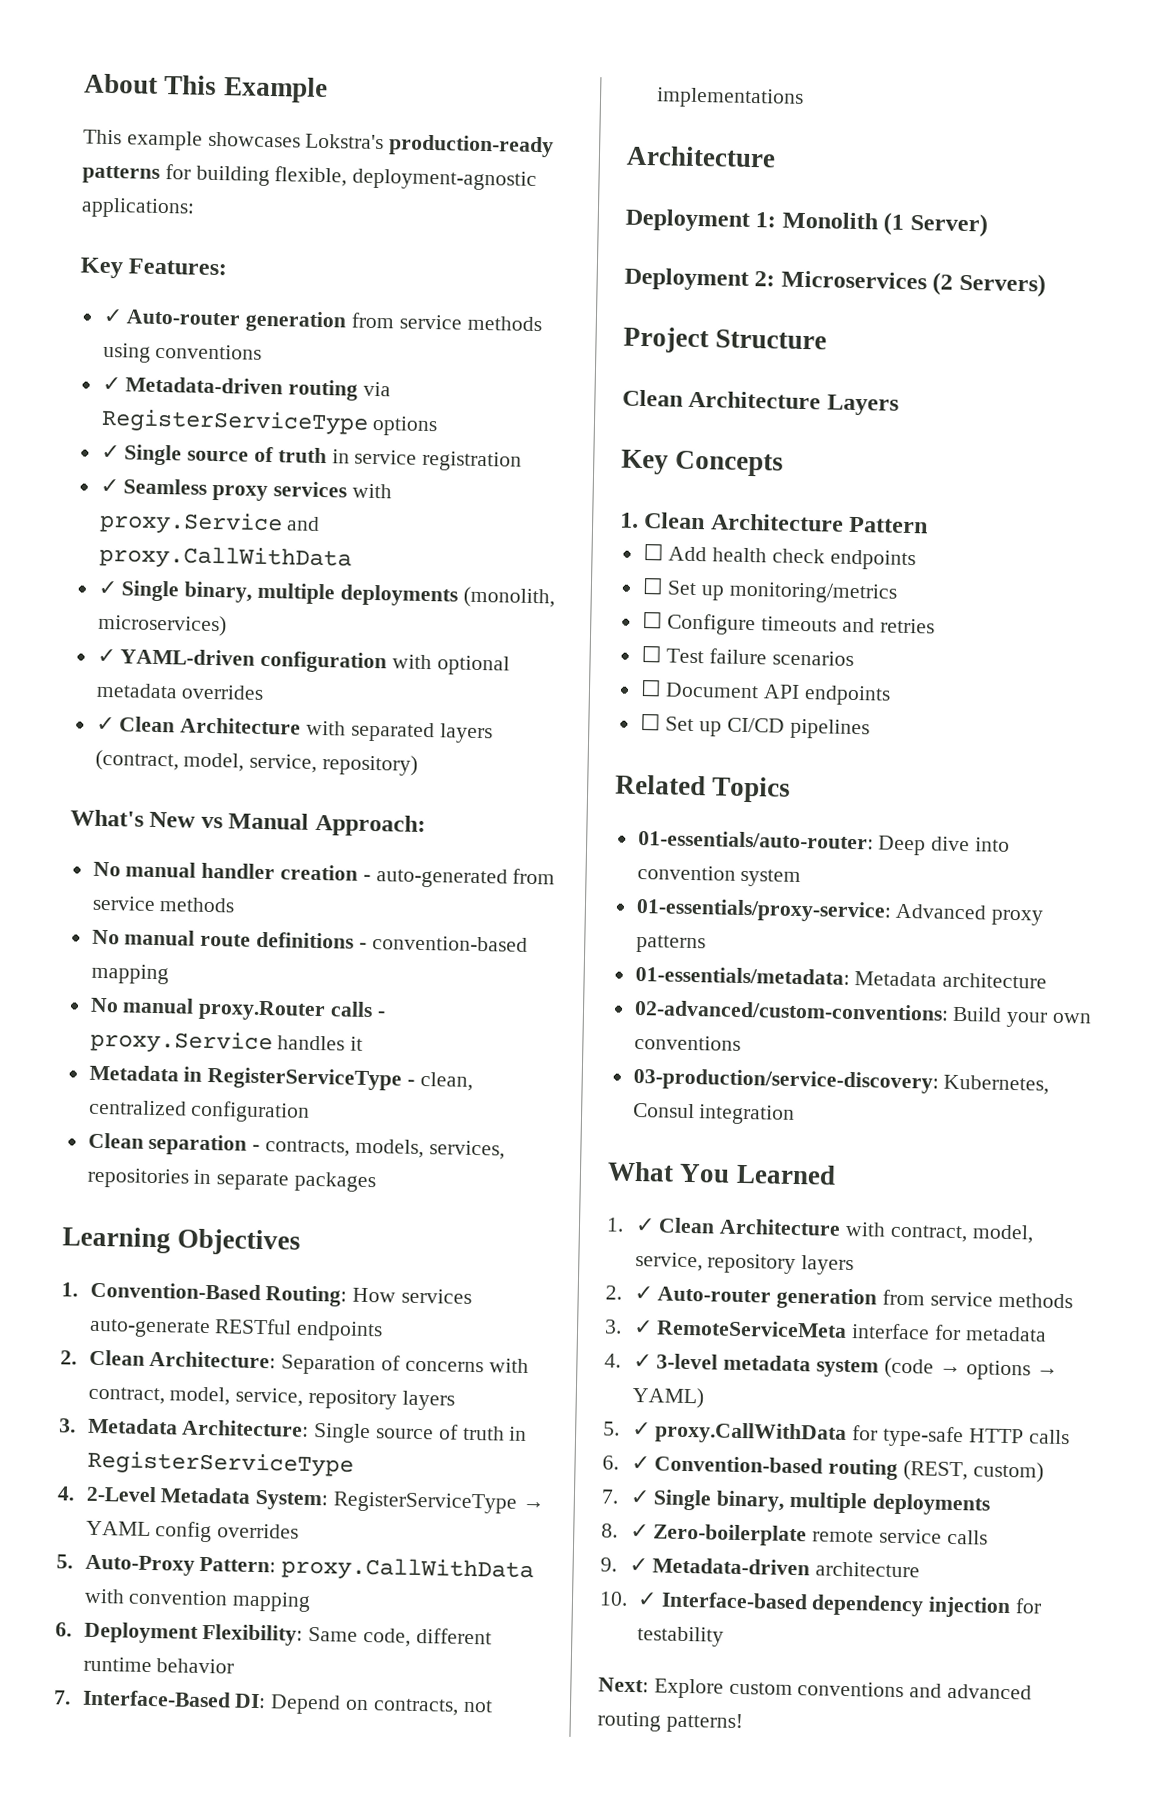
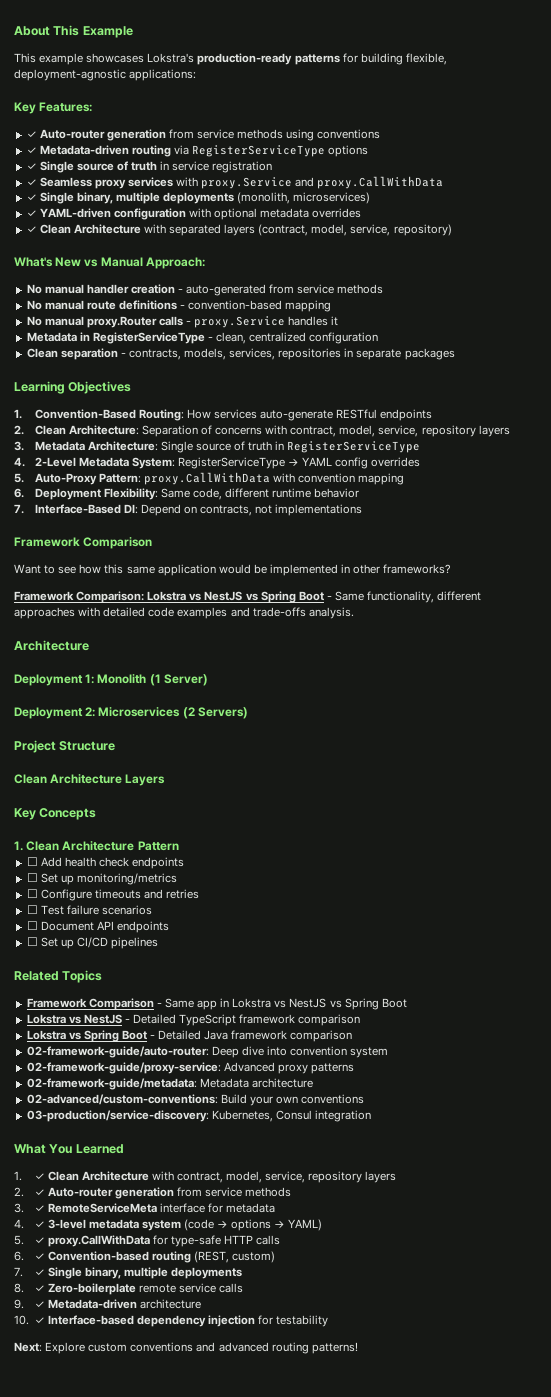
  7. Interface-Based DI: Depend on contracts, not implementations
+ Framework Comparison
+ Want to see how this same application would be implemented in other frameworks?
+ Framework Comparison: Lokstra vs NestJS vs Spring Boot - Same functionality, different approaches with detailed code examples and trade-offs analysis.
- 01-essentials/auto-router: Deep dive into convention system
+ Framework Comparison - Same app in Lokstra vs NestJS vs Spring Boot
+ Lokstra vs NestJS - Detailed TypeScript framework comparison
+ Lokstra vs Spring Boot - Detailed Java framework comparison
+ 02-framework-guide/auto-router: Deep dive into convention system
- 01-essentials/proxy-service: Advanced proxy patterns
+ 02-framework-guide/proxy-service: Advanced proxy patterns
- 01-essentials/metadata: Metadata architecture
+ 02-framework-guide/metadata: Metadata architecture

